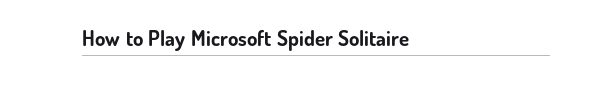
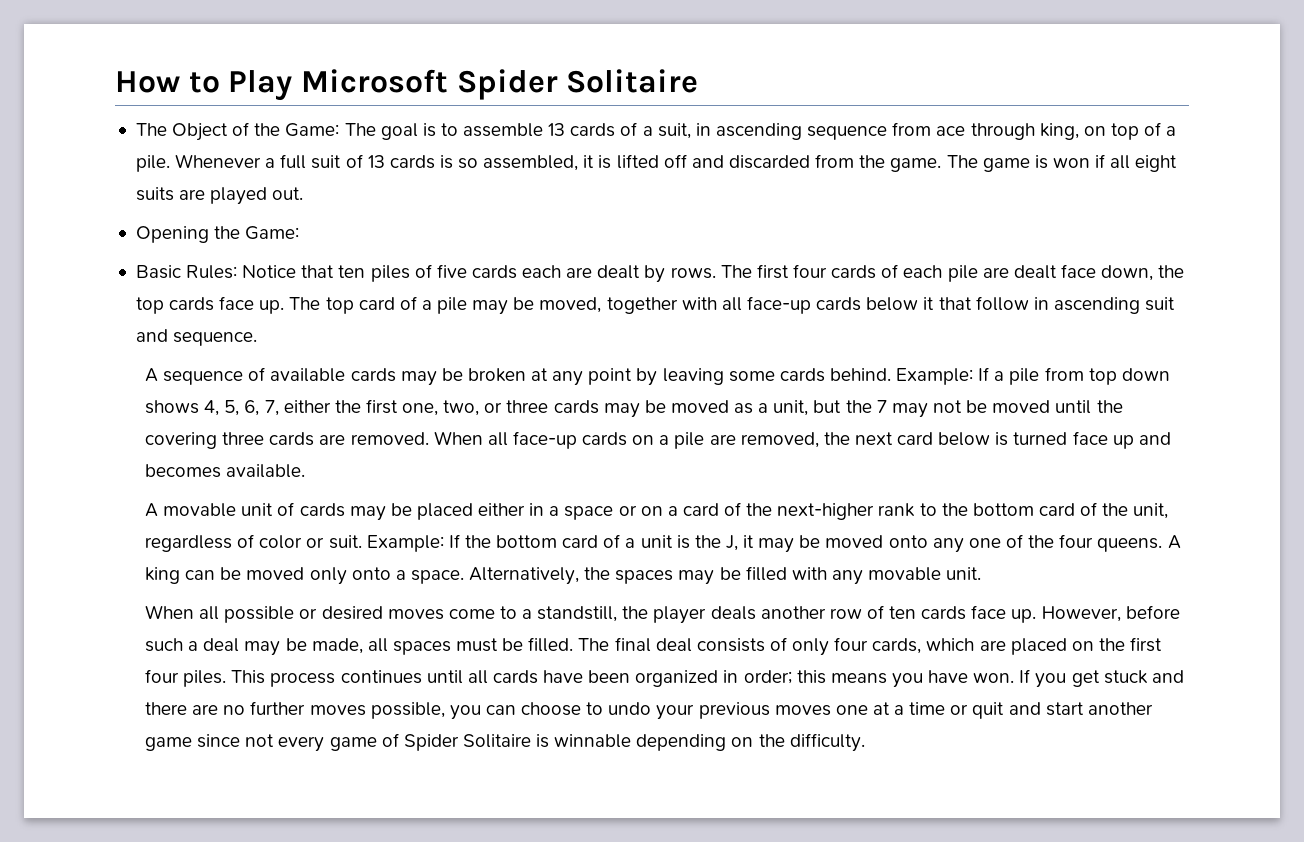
+ The Object of the Game: The goal is to assemble 13 cards of a suit, in ascending sequence from ace through king, on top of a pile. Whenever a full suit of 13 cards is so assembled, it is lifted off and discarded from the game. The game is won if all eight suits are played out.
+ Opening the Game:
+ Basic Rules: Notice that ten piles of five cards each are dealt by rows. The first four cards of each pile are dealt face down, the top cards face up. The top card of a pile may be moved, together with all face-up cards below it that follow in ascending suit and sequence.
+ A sequence of available cards may be broken at any point by leaving some cards behind. Example: If a pile from top down shows 4, 5, 6, 7, either the first one, two, or three cards may be moved as a unit, but the 7 may not be moved until the covering three cards are removed. When all face-up cards on a pile are removed, the next card below is turned face up and becomes available.
+ A movable unit of cards may be placed either in a space or on a card of the next-higher rank to the bottom card of the unit, regardless of color or suit. Example: If the bottom card of a unit is the J, it may be moved onto any one of the four queens. A king can be moved only onto a space. Alternatively, the spaces may be filled with any movable unit.
+ When all possible or desired moves come to a standstill, the player deals another row of ten cards face up. However, before such a deal may be made, all spaces must be filled. The final deal consists of only four cards, which are placed on the first four piles. This process continues until all cards have been organized in order; this means you have won. If you get stuck and there are no further moves possible, you can choose to undo your previous moves one at a time or quit and start another game since not every game of Spider Solitaire is winnable depending on the difficulty.

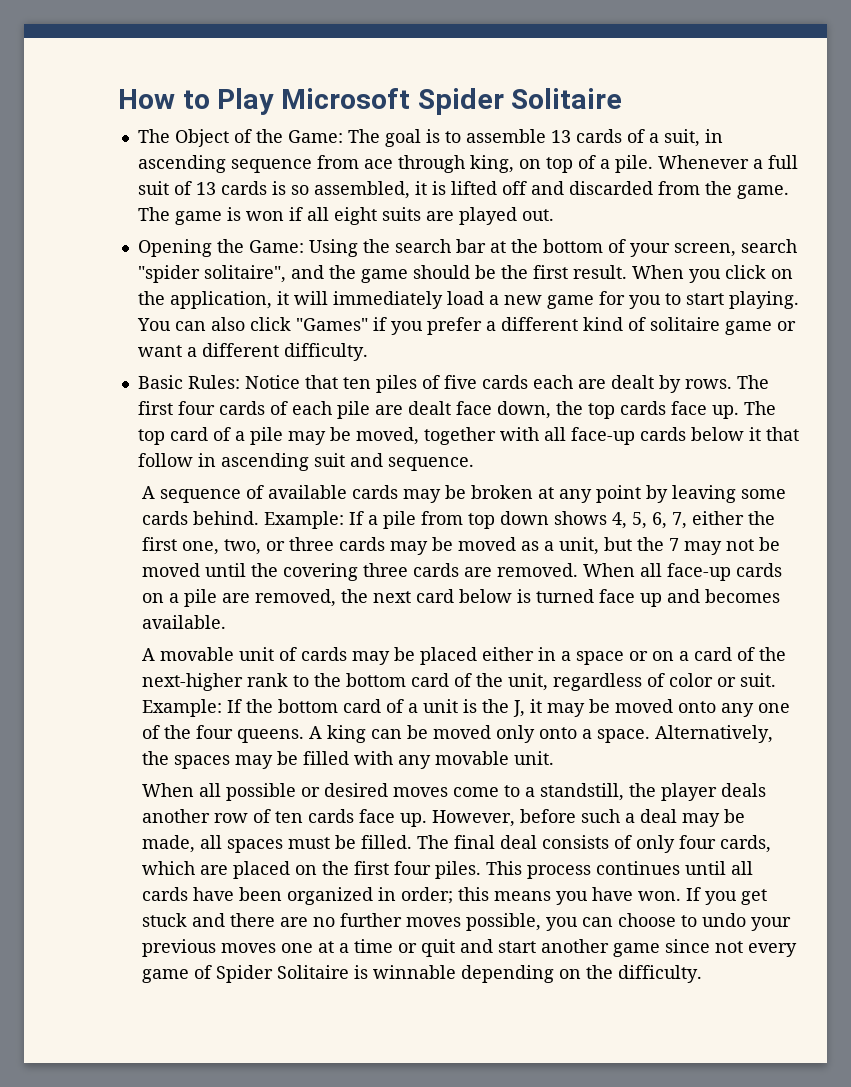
- Opening the Game:
+ Opening the Game: Using the search bar at the bottom of your screen, search "spider solitaire", and the game should be the first result. When you click on the application, it will immediately load a new game for you to start playing. You can also click "Games" if you prefer a different kind of solitaire game or want a different difficulty.

